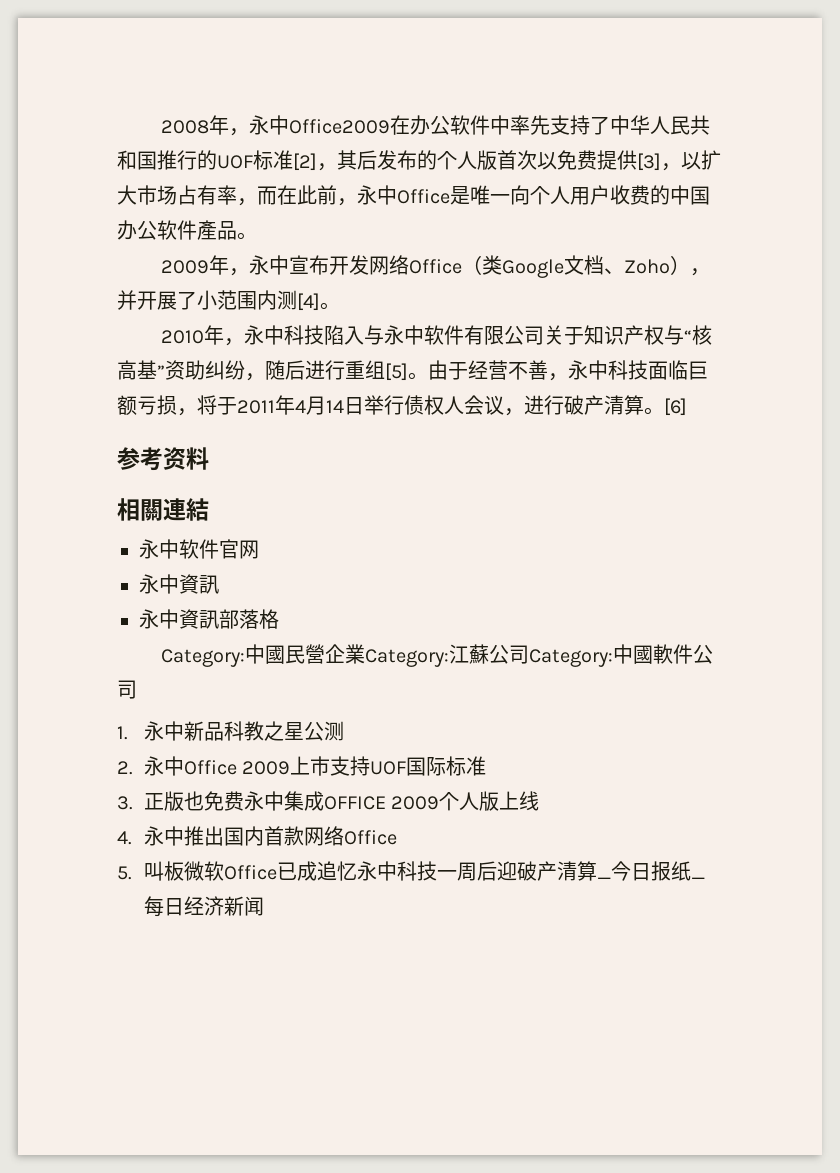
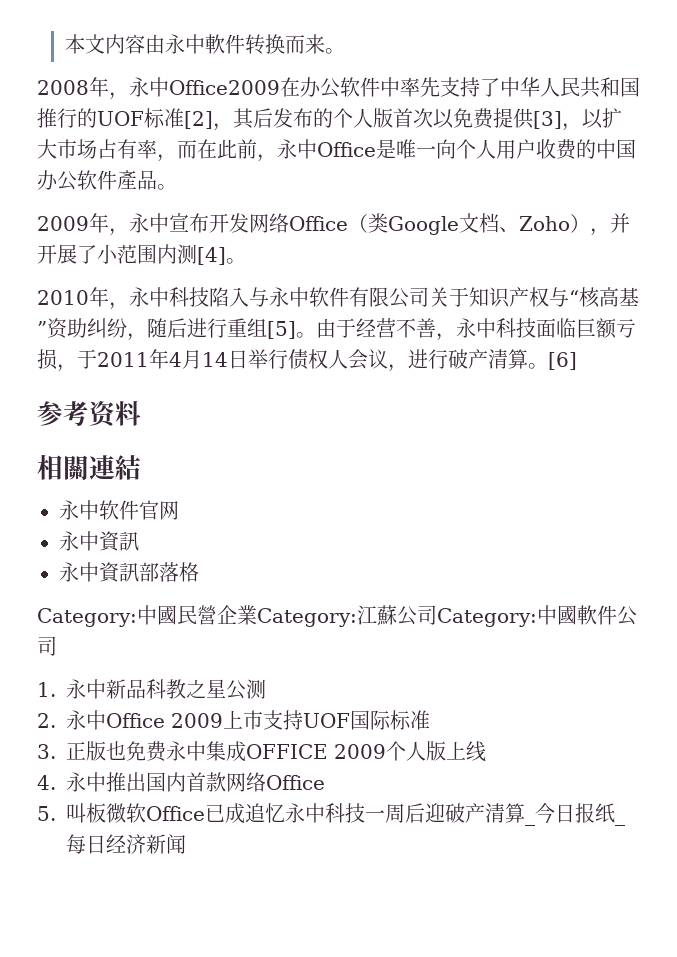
+ 本文内容由永中軟件转换而来。
- 由于经营不善，永中科技面临巨额亏损，将于2011年4月14日举行债权人会议，进行破产清算。
+ 由于经营不善，永中科技面临巨额亏损，于2011年4月14日举行债权人会议，进行破产清算。

